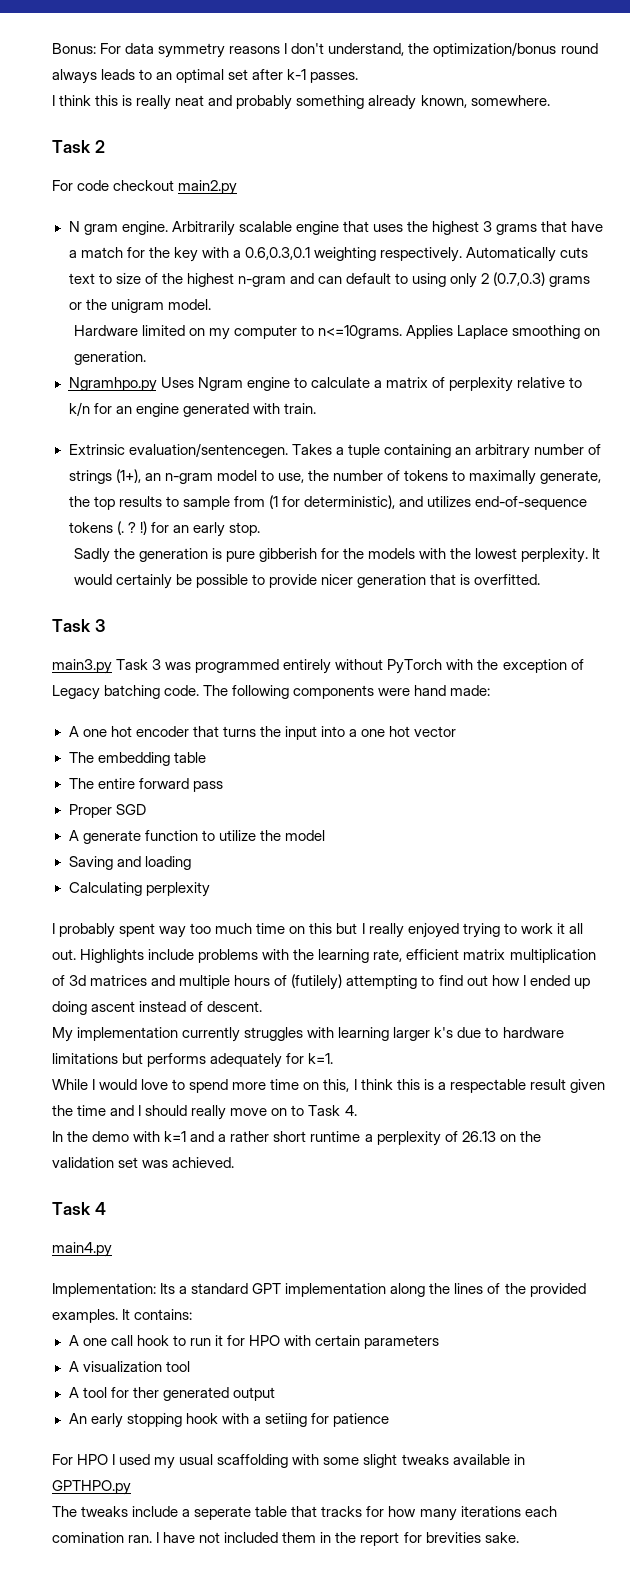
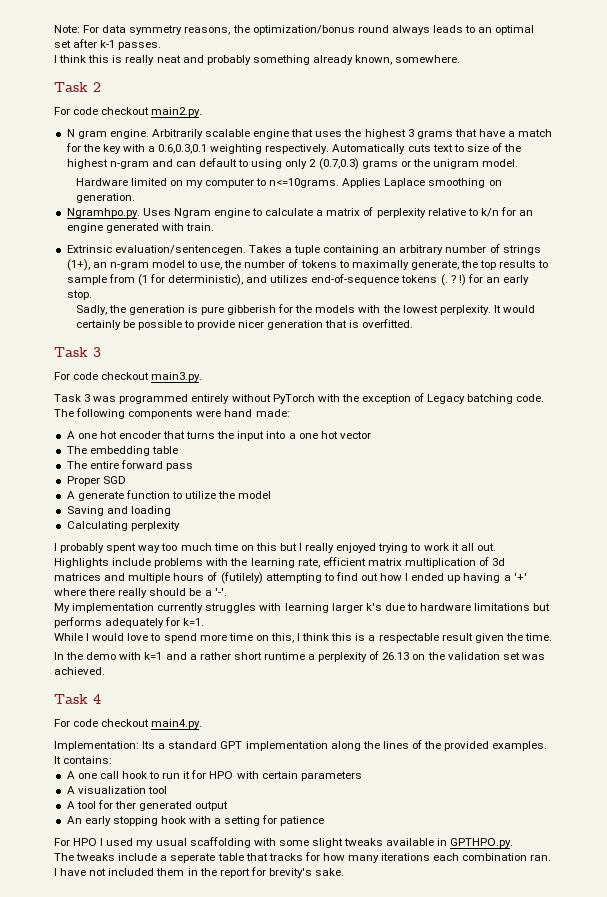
- Bonus: For data symmetry reasons I don't understand, the optimization/bonus round always leads to an optimal set after k-1 passes.
+ Note: For data symmetry reasons, the optimization/bonus round always leads to an optimal set after k-1 passes.
- For code checkout main2.py
+ For code checkout main2.py.
- Ngramhpo.py Uses Ngram engine to calculate a matrix of perplexity relative to k/n for an engine generated with train.
+ Ngramhpo.py. Uses Ngram engine to calculate a matrix of perplexity relative to k/n for an engine generated with train.
- Sadly the generation is pure gibberish for the models with the lowest perplexity.
+ Sadly, the generation is pure gibberish for the models with the lowest perplexity.
- main3.py Task 3 was programmed entirely without PyTorch with the exception of Legacy batching code.
+ For code checkout main3.py.
+ Task 3 was programmed entirely without PyTorch with the exception of Legacy batching code.
- Highlights include problems with the learning rate, efficient matrix multiplication of 3d matrices and multiple hours of (futilely) attempting to find out how I ended up doing ascent instead of descent.
+ Highlights include problems with the learning rate, efficient matrix multiplication of 3d matrices and multiple hours of (futilely) attempting to find out how I ended up having a '+' where there really should be a '-'.
- While I would love to spend more time on this, I think this is a respectable result given the time and I should really move on to Task 4.
+ While I would love to spend more time on this, I think this is a respectable result given the time.
- main4.py
+ For code checkout main4.py.
- An early stopping hook with a setiing for patience
+ An early stopping hook with a setting for patience
- For HPO I used my usual scaffolding with some slight tweaks available in GPTHPO.py
+ For HPO I used my usual scaffolding with some slight tweaks available in GPTHPO.py.
- The tweaks include a seperate table that tracks for how many iterations each comination ran.
+ The tweaks include a seperate table that tracks for how many iterations each combination ran.
- I have not included them in the report for brevities sake.
+ I have not included them in the report for brevity's sake.

